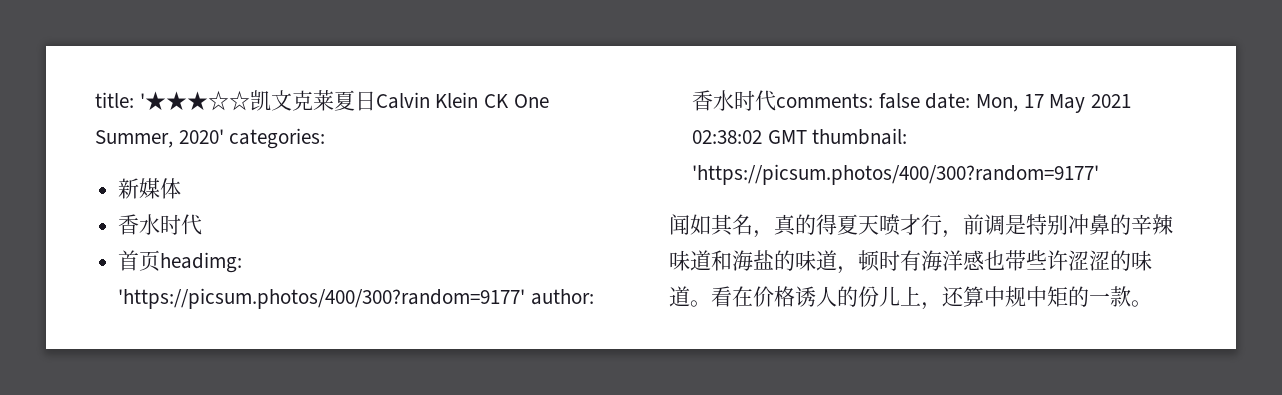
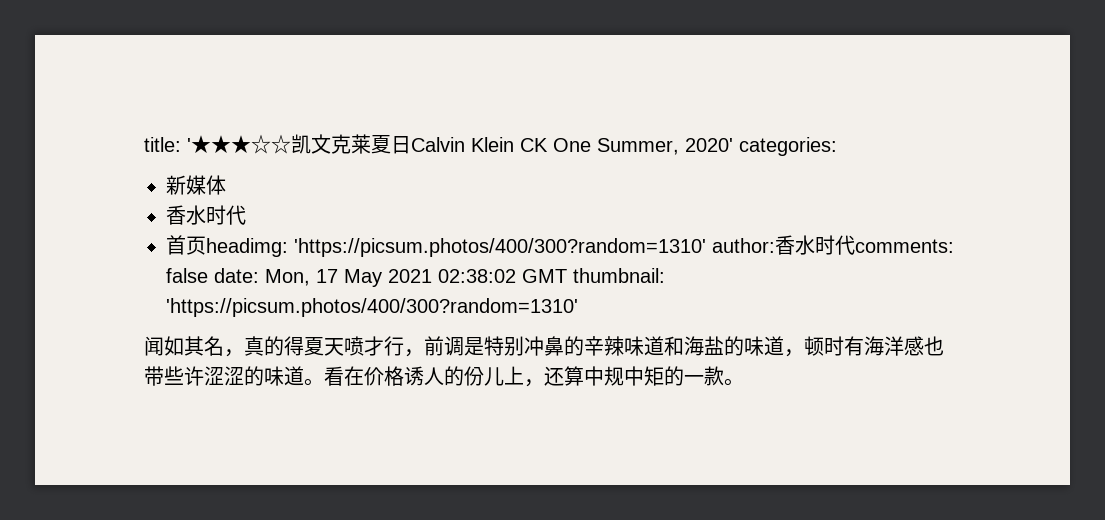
- 首页headimg: 'https://picsum.photos/400/300?random=9177' author:香水时代comments: false date: Mon, 17 May 2021 02:38:02 GMT thumbnail: 'https://picsum.photos/400/300?random=9177'
+ 首页headimg: 'https://picsum.photos/400/300?random=1310' author:香水时代comments: false date: Mon, 17 May 2021 02:38:02 GMT thumbnail: 'https://picsum.photos/400/300?random=1310'

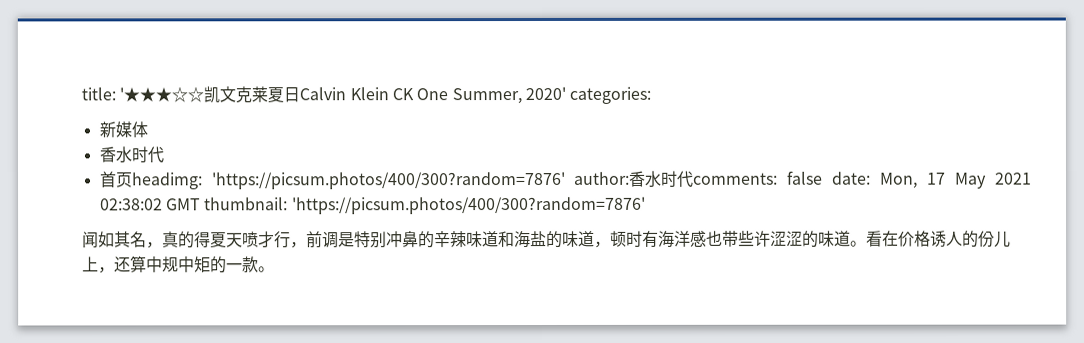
- 首页headimg: 'https://picsum.photos/400/300?random=1310' author:香水时代comments: false date: Mon, 17 May 2021 02:38:02 GMT thumbnail: 'https://picsum.photos/400/300?random=1310'
+ 首页headimg: 'https://picsum.photos/400/300?random=7876' author:香水时代comments: false date: Mon, 17 May 2021 02:38:02 GMT thumbnail: 'https://picsum.photos/400/300?random=7876'

